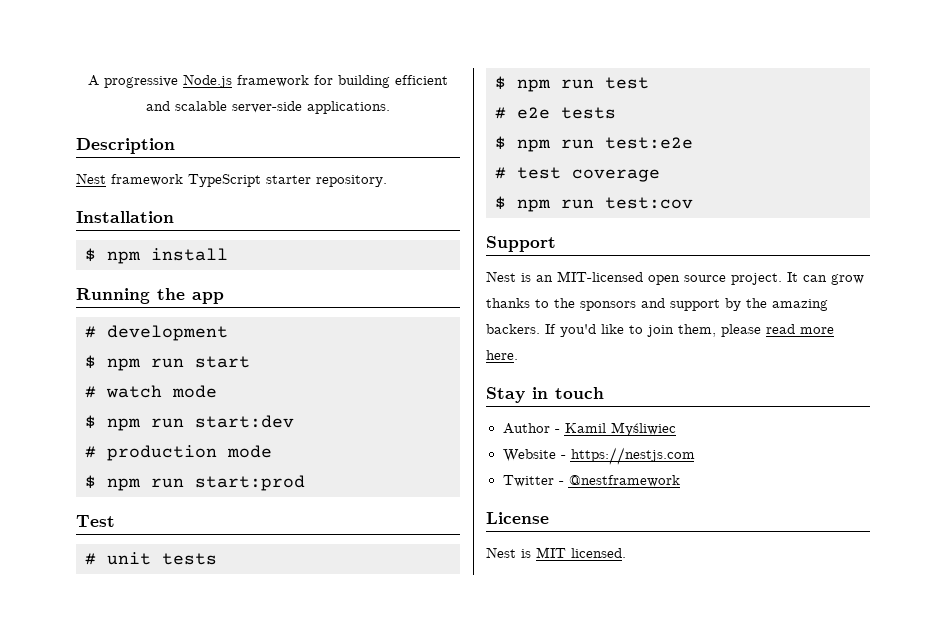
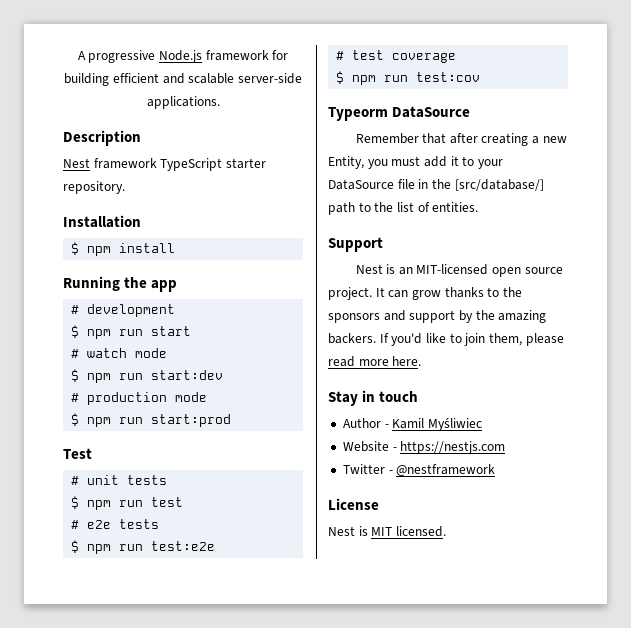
+ Typeorm DataSource
+ Remember that after creating a new Entity, you must add it to your DataSource file in the [src/database/] path to the list of entities.

